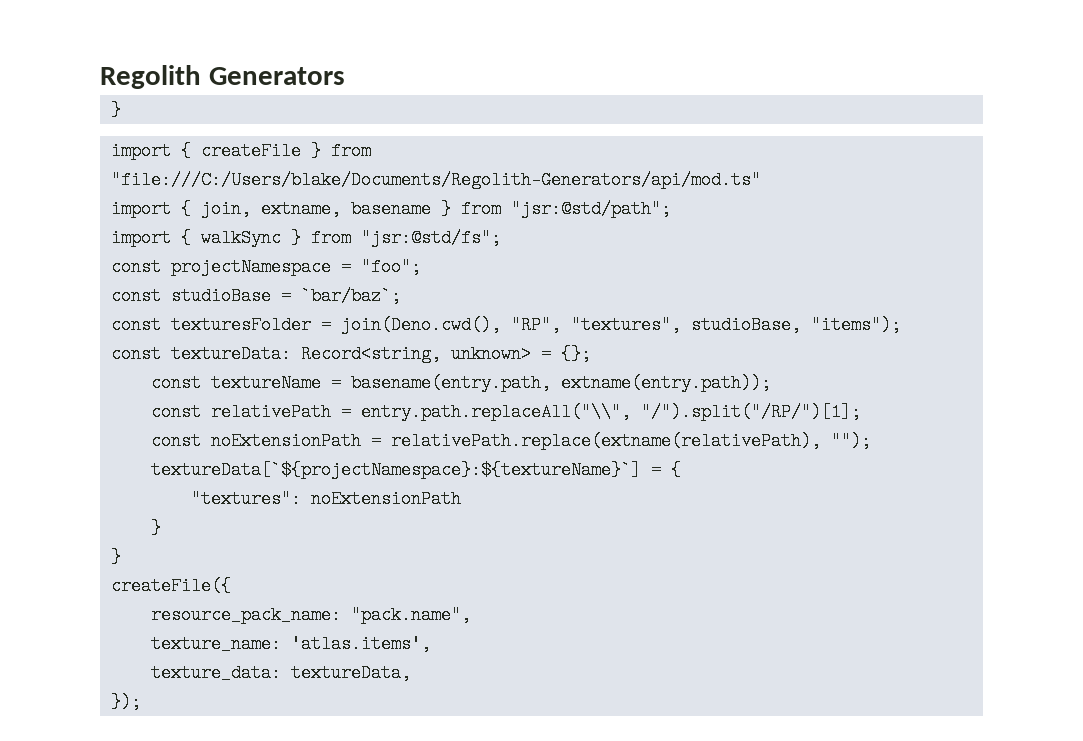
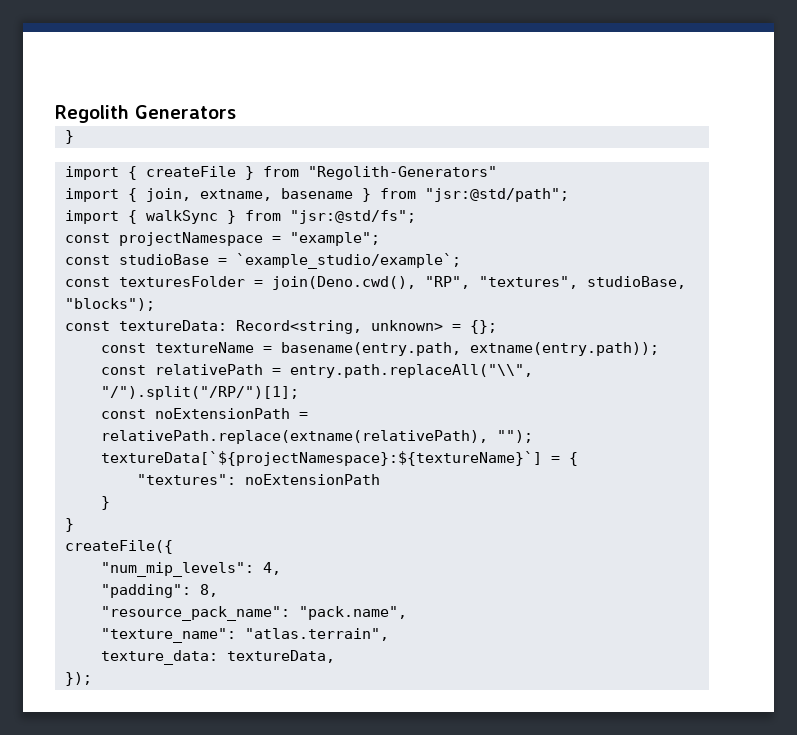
- import { createFile } from "file:///C:/Users/blake/Documents/Regolith-Generators/api/mod.ts"
+ import { createFile } from "Regolith-Generators"
- const projectNamespace = "foo";
+ const projectNamespace = "example";
- const studioBase = `bar/baz`;
+ const studioBase = `example_studio/example`;
- const texturesFolder = join(Deno.cwd(), "RP", "textures", studioBase, "items");
+ const texturesFolder = join(Deno.cwd(), "RP", "textures", studioBase, "blocks");
- resource_pack_name: "pack.name",
+ "num_mip_levels": 4,
+ "padding": 8,
+ "resource_pack_name": "pack.name",
- texture_name: 'atlas.items',
+ "texture_name": "atlas.terrain",

